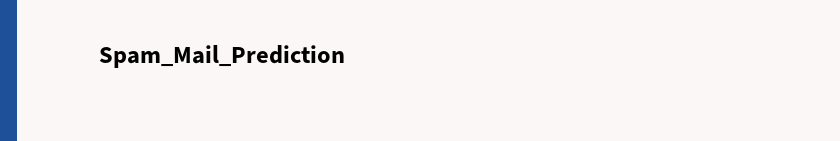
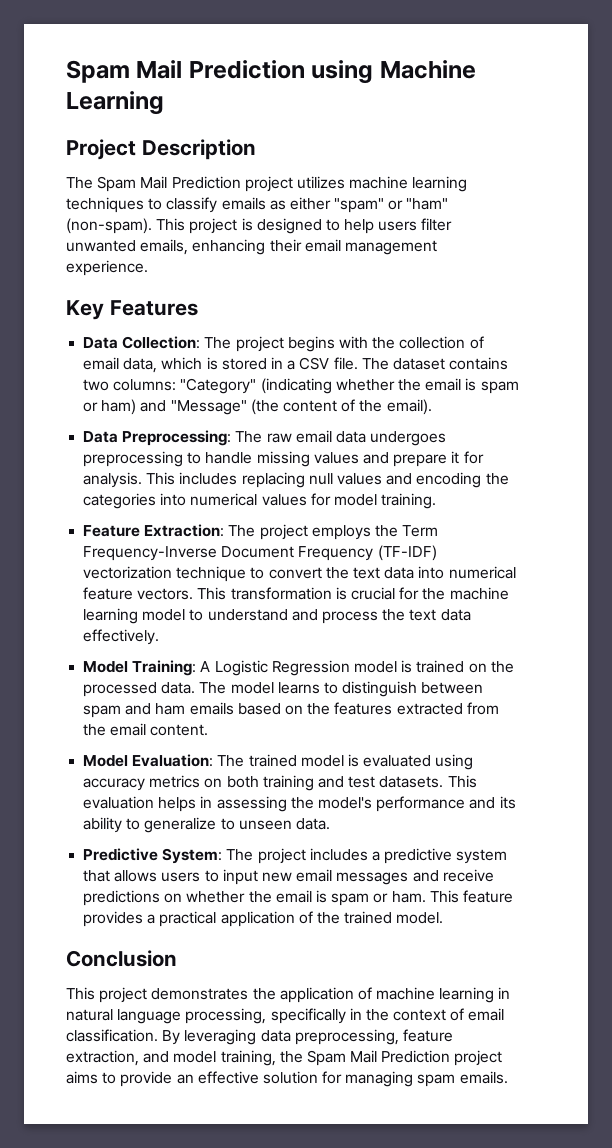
- Spam_Mail_Prediction
+ Spam Mail Prediction using Machine Learning
+ Project Description
+ The Spam Mail Prediction project utilizes machine learning techniques to classify emails as either "spam" or "ham" (non-spam). This project is designed to help users filter unwanted emails, enhancing their email management experience.
+ Key Features
+ Data Collection: The project begins with the collection of email data, which is stored in a CSV file. The dataset contains two columns: "Category" (indicating whether the email is spam or ham) and "Message" (the content of the email).
+ Data Preprocessing: The raw email data undergoes preprocessing to handle missing values and prepare it for analysis. This includes replacing null values and encoding the categories into numerical values for model training.
+ Feature Extraction: The project employs the Term Frequency-Inverse Document Frequency (TF-IDF) vectorization technique to convert the text data into numerical feature vectors. This transformation is crucial for the machine learning model to understand and process the text data effectively.
+ Model Training: A Logistic Regression model is trained on the processed data. The model learns to distinguish between spam and ham emails based on the features extracted from the email content.
+ Model Evaluation: The trained model is evaluated using accuracy metrics on both training and test datasets. This evaluation helps in assessing the model's performance and its ability to generalize to unseen data.
+ Predictive System: The project includes a predictive system that allows users to input new email messages and receive predictions on whether the email is spam or ham. This feature provides a practical application of the trained model.
+ Conclusion
+ This project demonstrates the application of machine learning in natural language processing, specifically in the context of email classification. By leveraging data preprocessing, feature extraction, and model training, the Spam Mail Prediction project aims to provide an effective solution for managing spam emails.

